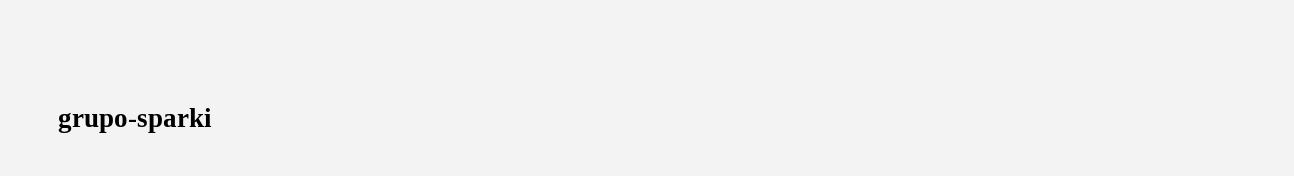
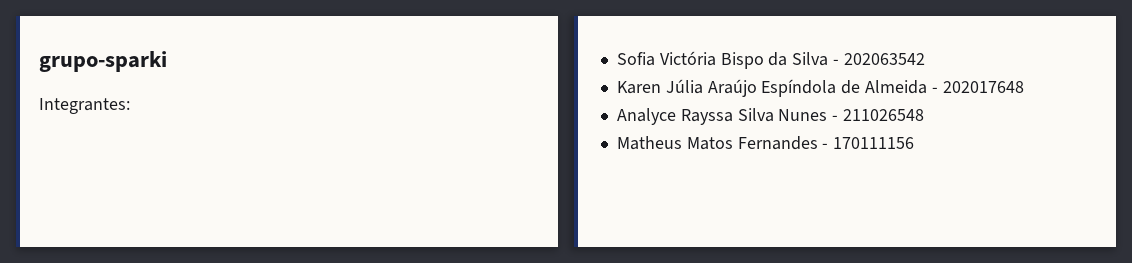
+ Integrantes:
+ Sofia Victória Bispo da Silva - 202063542
+ Karen Júlia Araújo Espíndola de Almeida - 202017648
+ Analyce Rayssa Silva Nunes - 211026548
+ Matheus Matos Fernandes - 170111156

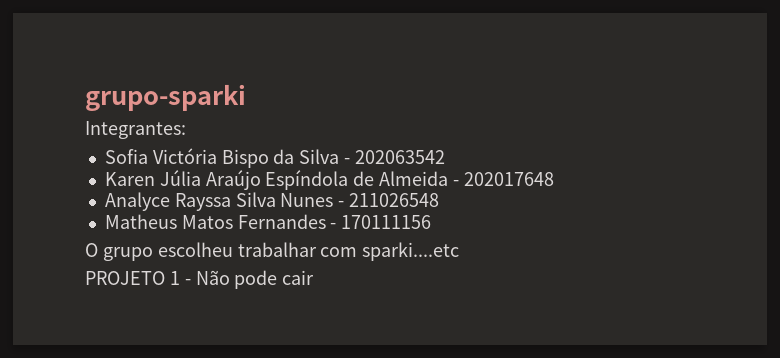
+ O grupo escolheu trabalhar com sparki....etc
+ PROJETO 1 - Não pode cair

